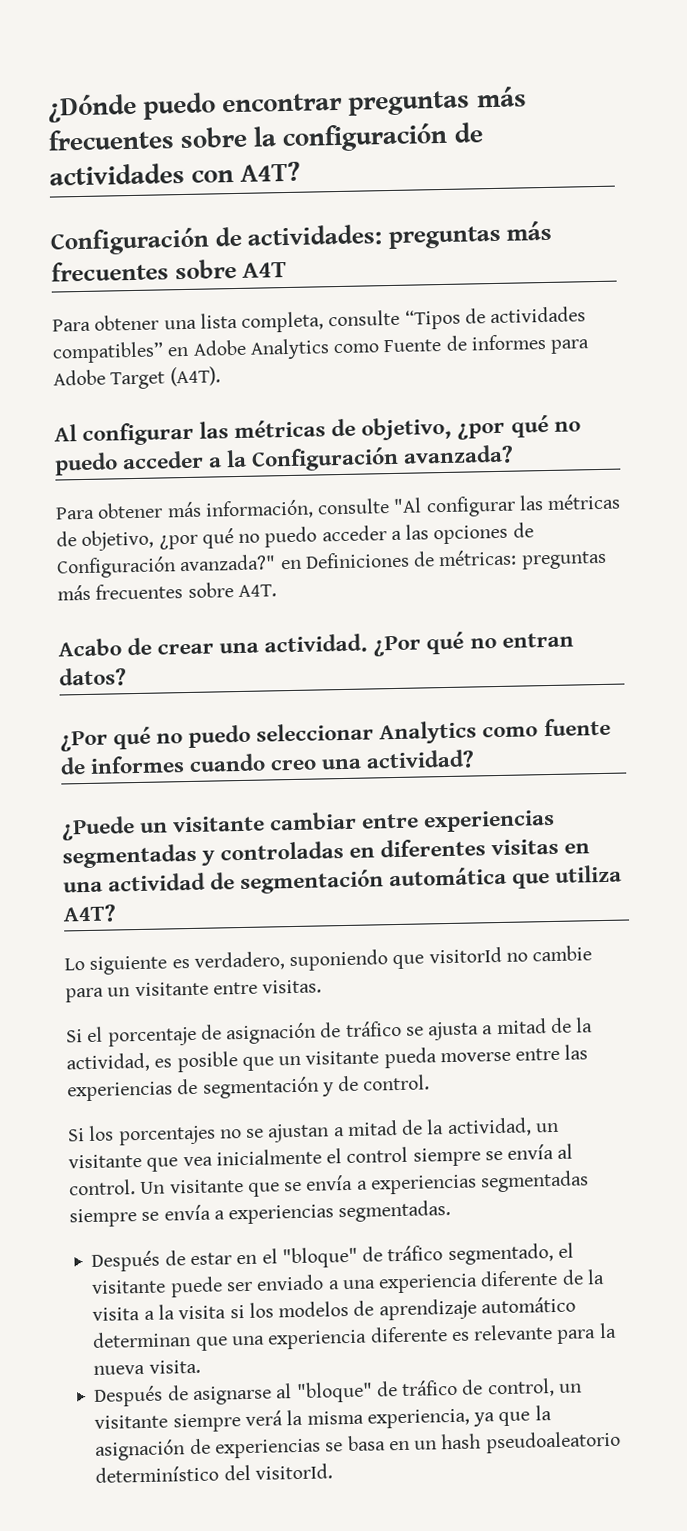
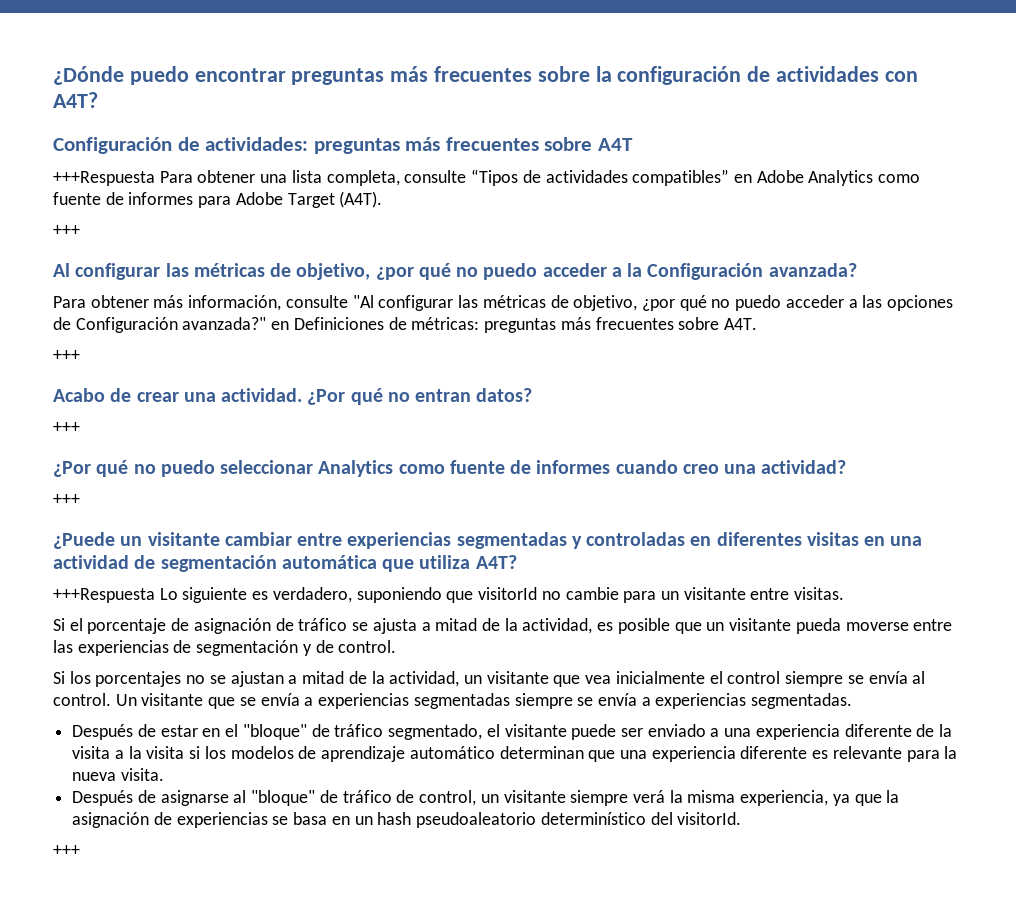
- Para obtener una lista completa, consulte “Tipos de actividades compatibles” en Adobe Analytics como Fuente de informes para Adobe Target (A4T).
+ +++Respuesta Para obtener una lista completa, consulte “Tipos de actividades compatibles” en Adobe Analytics como fuente de informes para Adobe Target (A4T).
+ +++
  Para obtener más información, consulte "Al configurar las métricas de objetivo, ¿por qué no puedo acceder a las opciones de Configuración avanzada?" en Definiciones de métricas: preguntas más frecuentes sobre A4T.
+ +++
  ¿Por qué no entran datos?
+ +++
  ¿Por qué no puedo seleccionar Analytics como fuente de informes cuando creo una actividad?
+ +++
- Lo siguiente es verdadero, suponiendo que visitorId no cambie para un visitante entre visitas.
+ +++Respuesta Lo siguiente es verdadero, suponiendo que visitorId no cambie para un visitante entre visitas.
  Después de asignarse al "bloque" de tráfico de control, un visitante siempre verá la misma experiencia, ya que la asignación de experiencias se basa en un hash pseudoaleatorio determinístico del visitorId.
+ +++

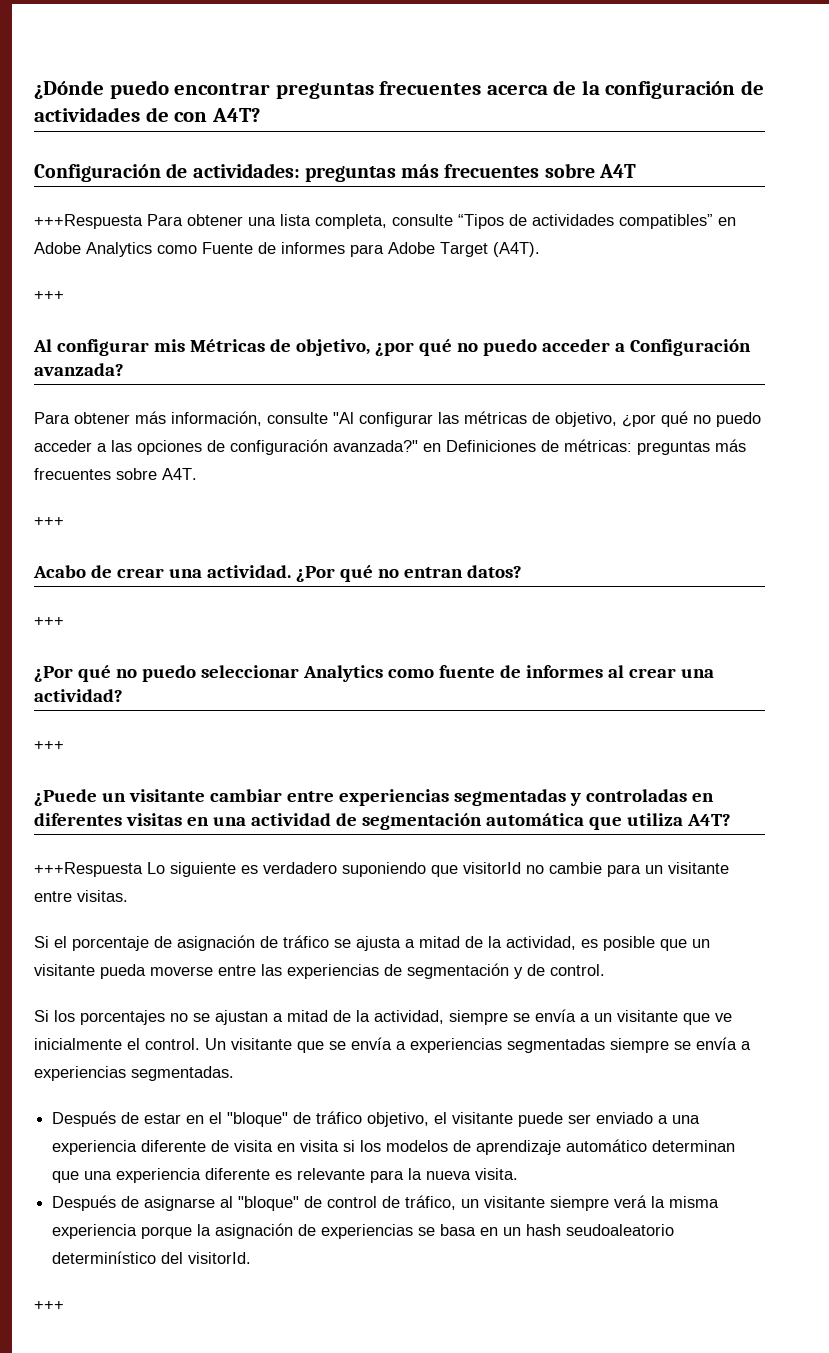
- ¿Dónde puedo encontrar preguntas más frecuentes sobre la configuración de actividades con A4T?
+ ¿Dónde puedo encontrar preguntas frecuentes acerca de la configuración de actividades de con A4T?
- +++Respuesta Para obtener una lista completa, consulte “Tipos de actividades compatibles” en Adobe Analytics como fuente de informes para Adobe Target (A4T).
+ +++Respuesta Para obtener una lista completa, consulte “Tipos de actividades compatibles” en Adobe Analytics como Fuente de informes para Adobe Target (A4T).
- Al configurar las métricas de objetivo, ¿por qué no puedo acceder a la Configuración avanzada?
+ Al configurar mis Métricas de objetivo, ¿por qué no puedo acceder a Configuración avanzada?
- Para obtener más información, consulte "Al configurar las métricas de objetivo, ¿por qué no puedo acceder a las opciones de Configuración avanzada?" en Definiciones de métricas: preguntas más frecuentes sobre A4T.
+ Para obtener más información, consulte "Al configurar las métricas de objetivo, ¿por qué no puedo acceder a las opciones de configuración avanzada?" en Definiciones de métricas: preguntas más frecuentes sobre A4T.
- ¿Por qué no puedo seleccionar Analytics como fuente de informes cuando creo una actividad?
+ ¿Por qué no puedo seleccionar Analytics como fuente de informes al crear una actividad?
- +++Respuesta Lo siguiente es verdadero, suponiendo que visitorId no cambie para un visitante entre visitas.
+ +++Respuesta Lo siguiente es verdadero suponiendo que visitorId no cambie para un visitante entre visitas.
- Si los porcentajes no se ajustan a mitad de la actividad, un visitante que vea inicialmente el control siempre se envía al control.
+ Si los porcentajes no se ajustan a mitad de la actividad, siempre se envía a un visitante que ve inicialmente el control.
- Después de estar en el "bloque" de tráfico segmentado, el visitante puede ser enviado a una experiencia diferente de la visita a la visita si los modelos de aprendizaje automático determinan que una experiencia diferente es relevante para la nueva visita.
+ Después de estar en el "bloque" de tráfico objetivo, el visitante puede ser enviado a una experiencia diferente de visita en visita si los modelos de aprendizaje automático determinan que una experiencia diferente es relevante para la nueva visita.
- Después de asignarse al "bloque" de tráfico de control, un visitante siempre verá la misma experiencia, ya que la asignación de experiencias se basa en un hash pseudoaleatorio determinístico del visitorId.
+ Después de asignarse al "bloque" de control de tráfico, un visitante siempre verá la misma experiencia porque la asignación de experiencias se basa en un hash seudoaleatorio determinístico del visitorId.

